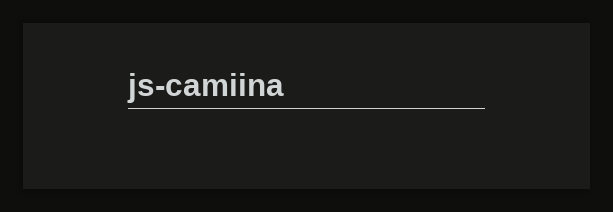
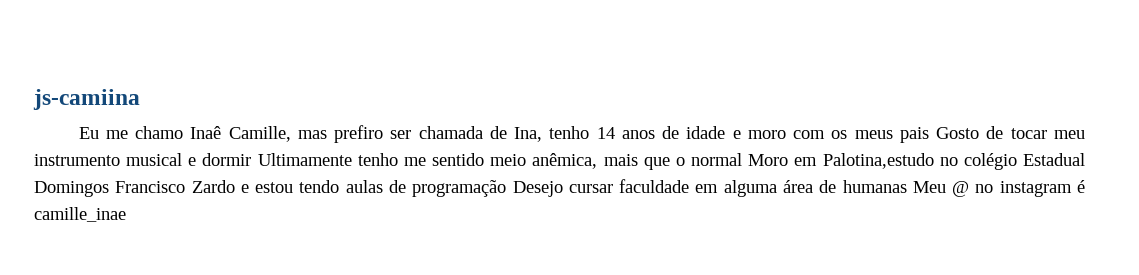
+ Eu me chamo Inaê Camille, mas prefiro ser chamada de Ina, tenho 14 anos de idade e moro com os meus pais Gosto de tocar meu instrumento musical e dormir Ultimamente tenho me sentido meio anêmica, mais que o normal Moro em Palotina,estudo no colégio Estadual Domingos Francisco Zardo e estou tendo aulas de programação Desejo cursar faculdade em alguma área de humanas Meu @ no instagram é camille_inae

